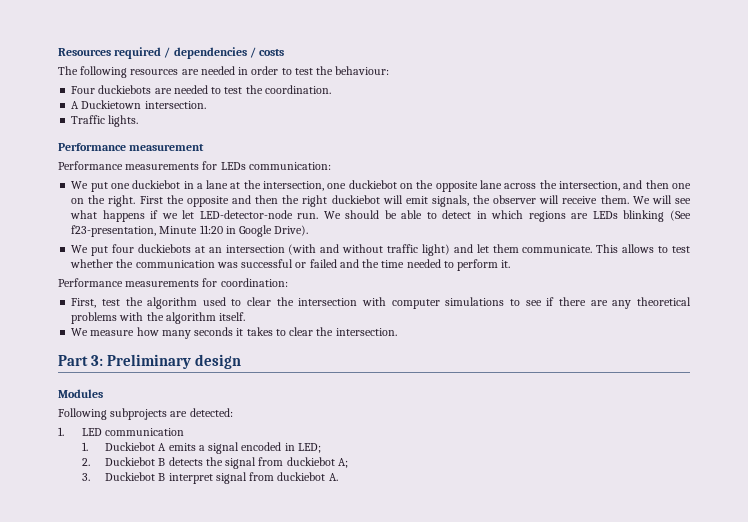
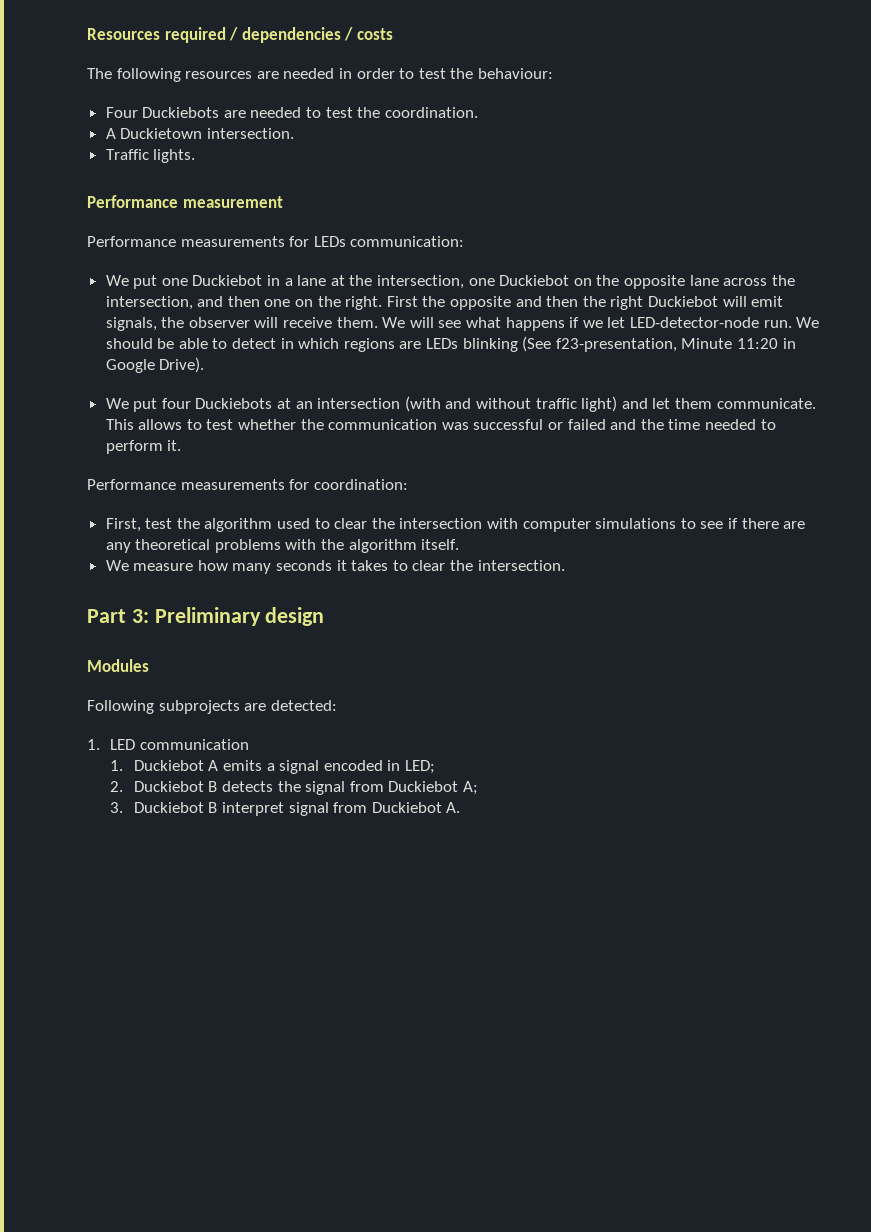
- Four duckiebots are needed to test the coordination.
+ Four Duckiebots are needed to test the coordination.
- We put one duckiebot in a lane at the intersection, one duckiebot on the opposite lane across the intersection, and then one on the right.
+ We put one Duckiebot in a lane at the intersection, one Duckiebot on the opposite lane across the intersection, and then one on the right.
- First the opposite and then the right duckiebot will emit signals, the observer will receive them.
+ First the opposite and then the right Duckiebot will emit signals, the observer will receive them.
- We put four duckiebots at an intersection (with and without traffic light) and let them communicate.
+ We put four Duckiebots at an intersection (with and without traffic light) and let them communicate.
- 2. Duckiebot B detects the signal from duckiebot A;
+ 2. Duckiebot B detects the signal from Duckiebot A;
- 3. Duckiebot B interpret signal from duckiebot A.
+ 3. Duckiebot B interpret signal from Duckiebot A.

